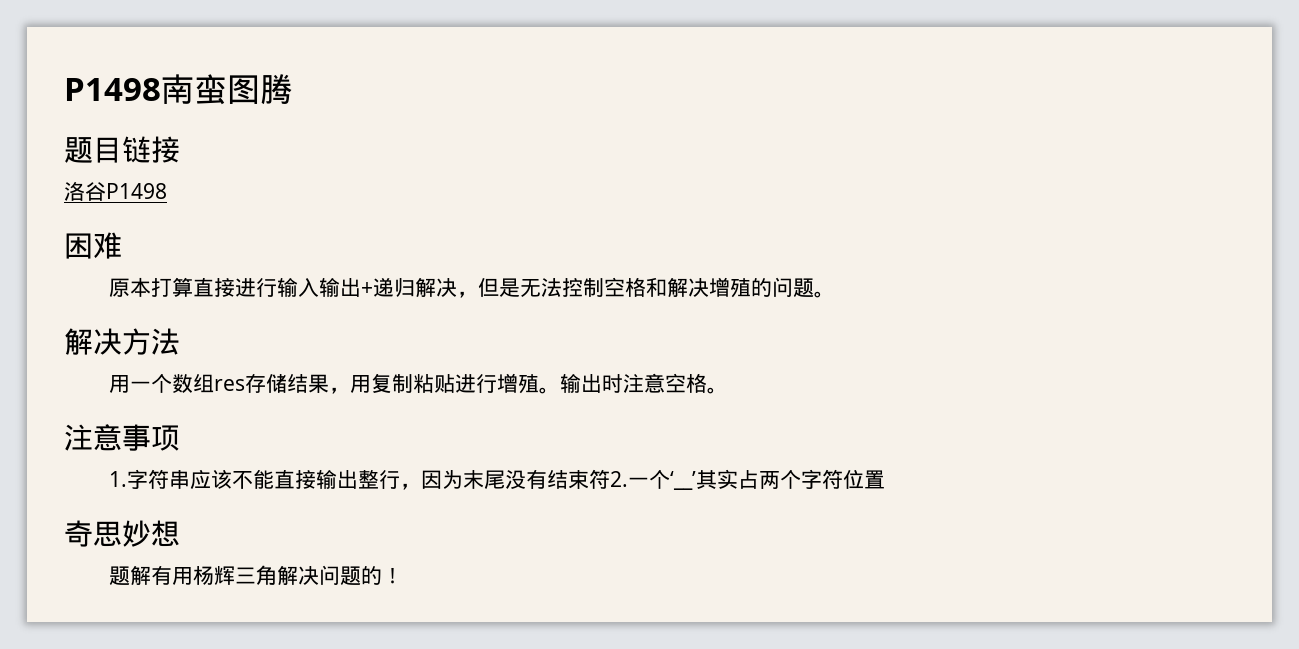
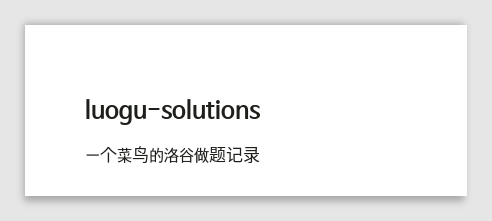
- P1498南蛮图腾
- 题目链接
- 洛谷P1498
- 困难
- 原本打算直接进行输入输出+递归解决，但是无法控制空格和解决增殖的问题。
- 解决方法
- 用一个数组res存储结果，用复制粘贴进行增殖。输出时注意空格。
- 注意事项
- 1.字符串应该不能直接输出整行，因为末尾没有结束符2.一个‘__’其实占两个字符位置
- 奇思妙想
- 题解有用杨辉三角解决问题的！
+ luogu-solutions
+ 一个菜鸟的洛谷做题记录

